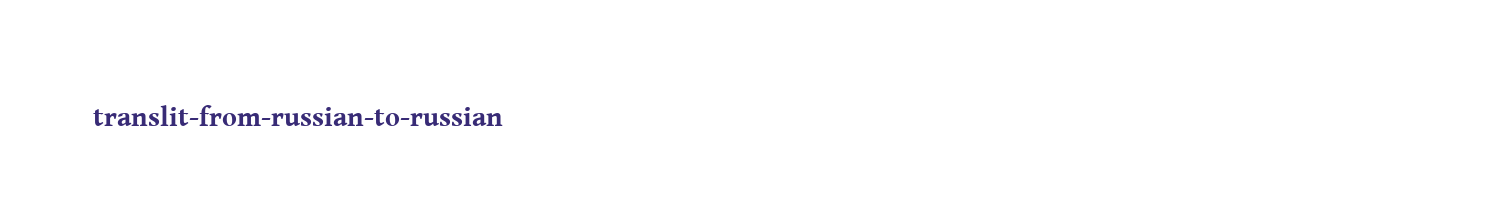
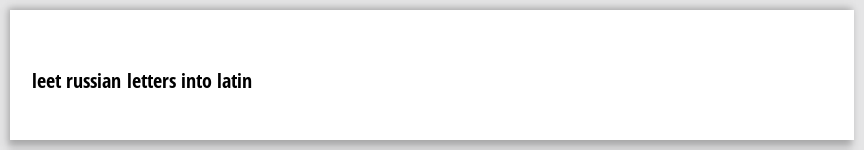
- translit-from-russian-to-russian
+ leet russian letters into latin

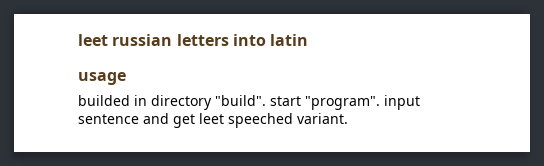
+ usage
+ builded in directory "build". start "program". input sentence and get leet speeched variant.

